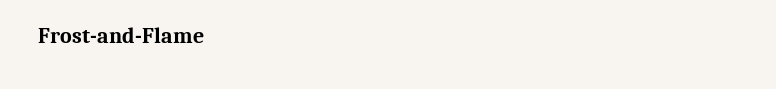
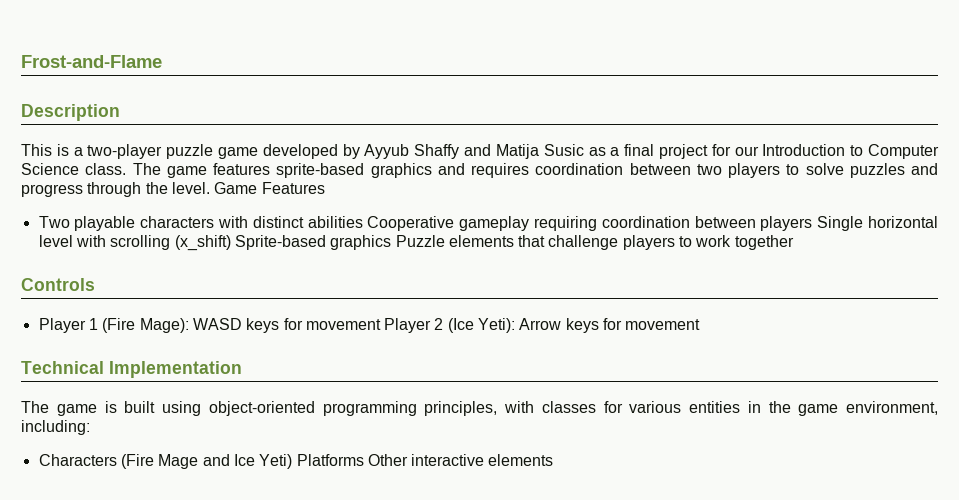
+ Description
+ This is a two-player puzzle game developed by Ayyub Shaffy and Matija Susic as a final project for our Introduction to Computer Science class. The game features sprite-based graphics and requires coordination between two players to solve puzzles and progress through the level. Game Features
+ Two playable characters with distinct abilities Cooperative gameplay requiring coordination between players Single horizontal level with scrolling (x_shift) Sprite-based graphics Puzzle elements that challenge players to work together
+ Controls
+ Player 1 (Fire Mage): WASD keys for movement Player 2 (Ice Yeti): Arrow keys for movement
+ Technical Implementation
+ The game is built using object-oriented programming principles, with classes for various entities in the game environment, including:
+ Characters (Fire Mage and Ice Yeti) Platforms Other interactive elements

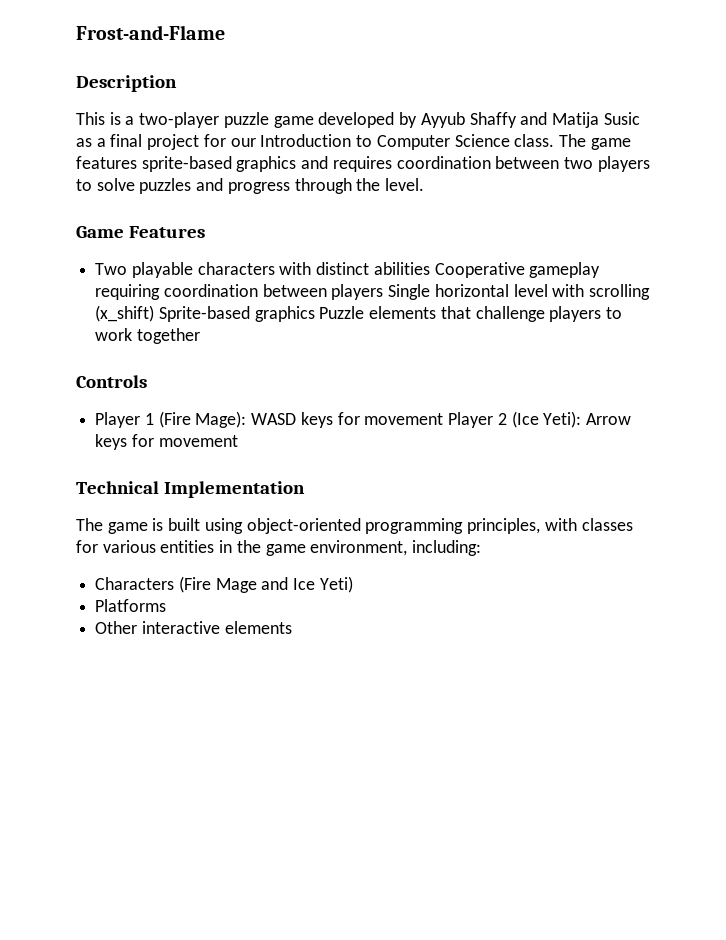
- The game features sprite-based graphics and requires coordination between two players to solve puzzles and progress through the level. Game Features
+ The game features sprite-based graphics and requires coordination between two players to solve puzzles and progress through the level.
+ Game Features
- Characters (Fire Mage and Ice Yeti) Platforms Other interactive elements
+ Characters (Fire Mage and Ice Yeti)
+ Platforms
+ Other interactive elements

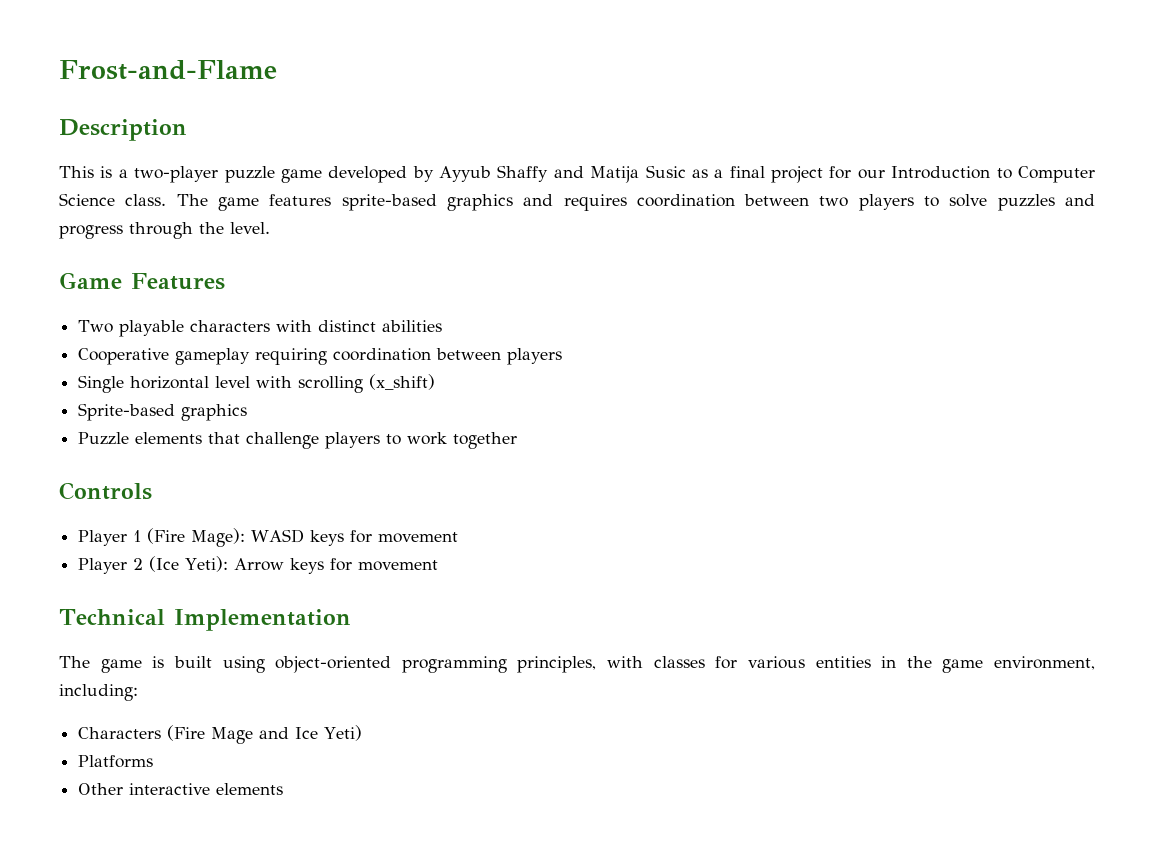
- Two playable characters with distinct abilities Cooperative gameplay requiring coordination between players Single horizontal level with scrolling (x_shift) Sprite-based graphics Puzzle elements that challenge players to work together
+ Two playable characters with distinct abilities
+ Cooperative gameplay requiring coordination between players
+ Single horizontal level with scrolling (x_shift)
+ Sprite-based graphics
+ Puzzle elements that challenge players to work together
- Player 1 (Fire Mage): WASD keys for movement Player 2 (Ice Yeti): Arrow keys for movement
+ Player 1 (Fire Mage): WASD keys for movement
+ Player 2 (Ice Yeti): Arrow keys for movement

